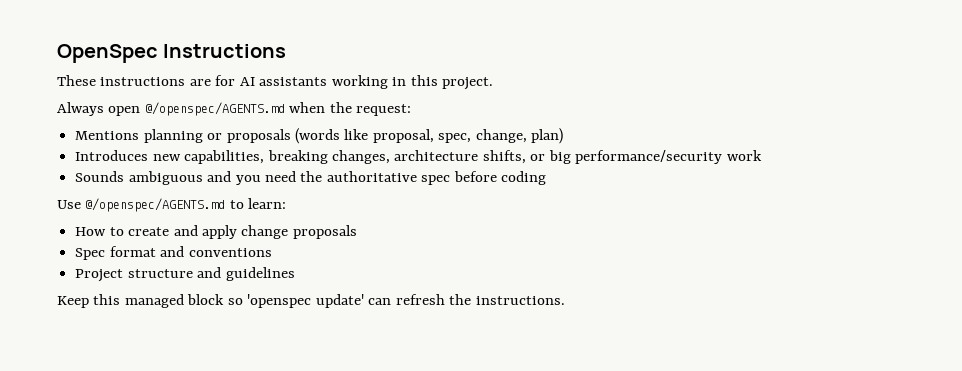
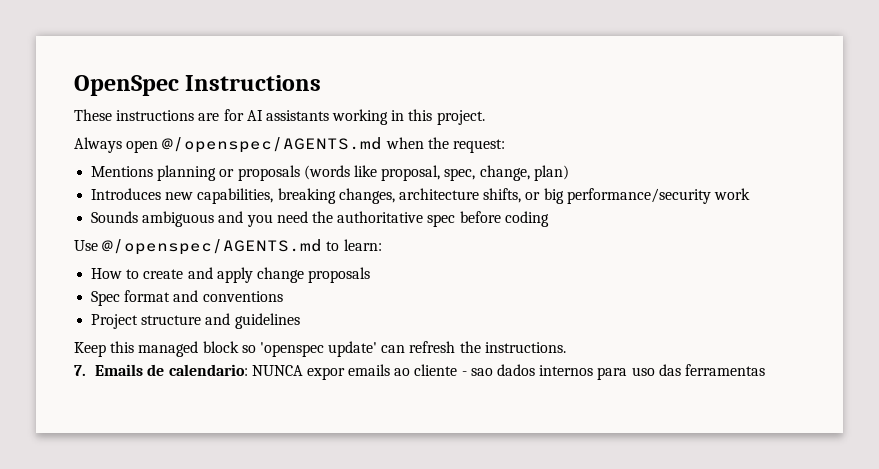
+ 7. Emails de calendario: NUNCA expor emails ao cliente - sao dados internos para uso das ferramentas

